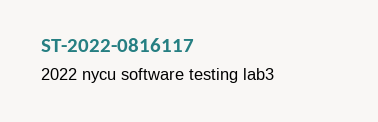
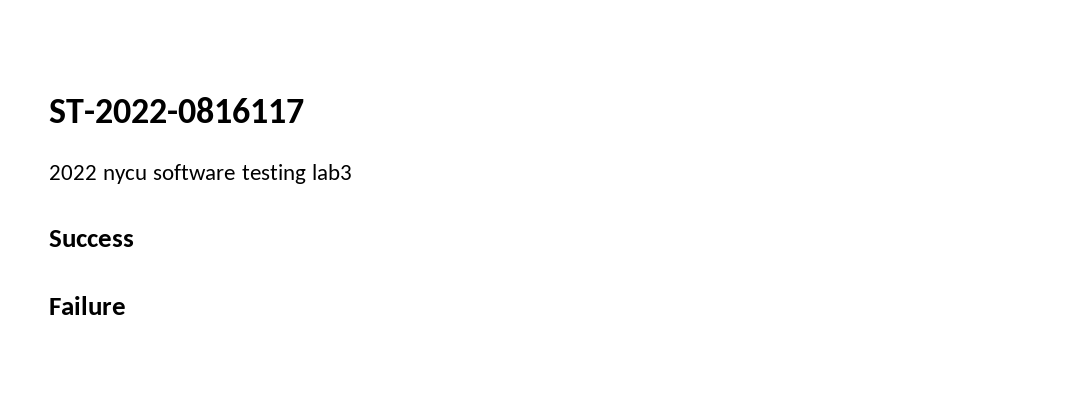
+ Success
+ Failure

